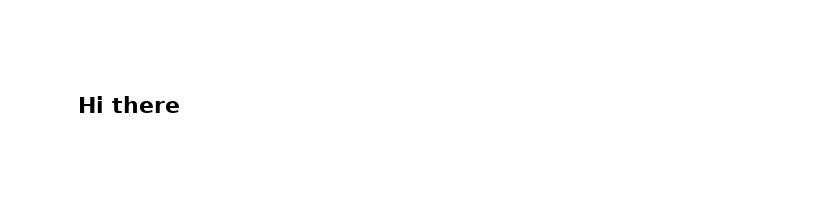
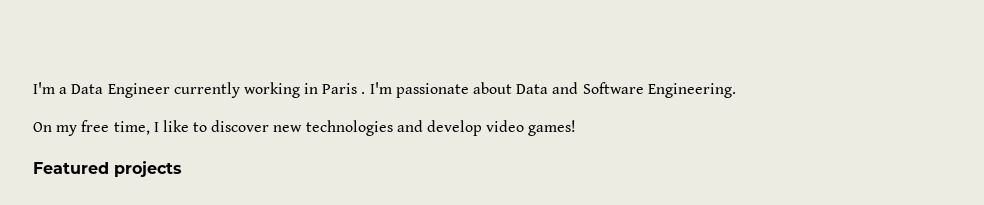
- Hi there
+ I'm a Data Engineer currently working in Paris . I'm passionate about Data and Software Engineering.
+ On my free time, I like to discover new technologies and develop video games!
+ Featured projects

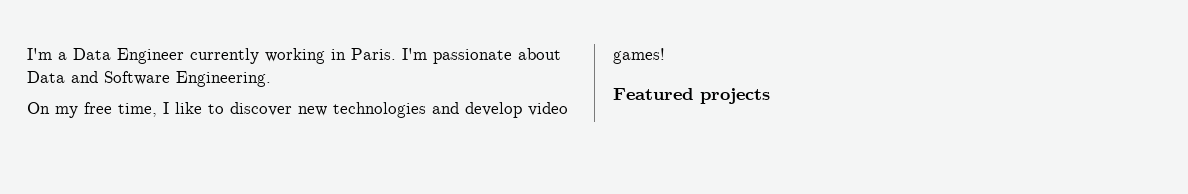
- I'm a Data Engineer currently working in Paris .
+ I'm a Data Engineer currently working in Paris.

